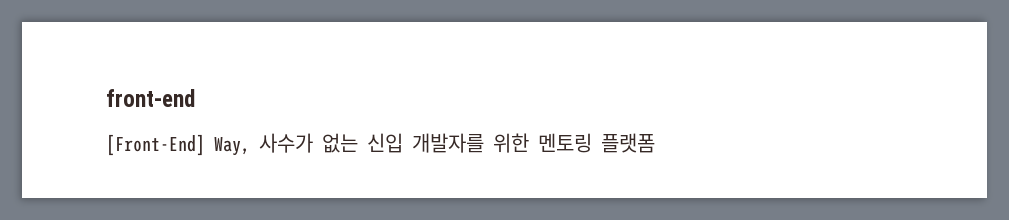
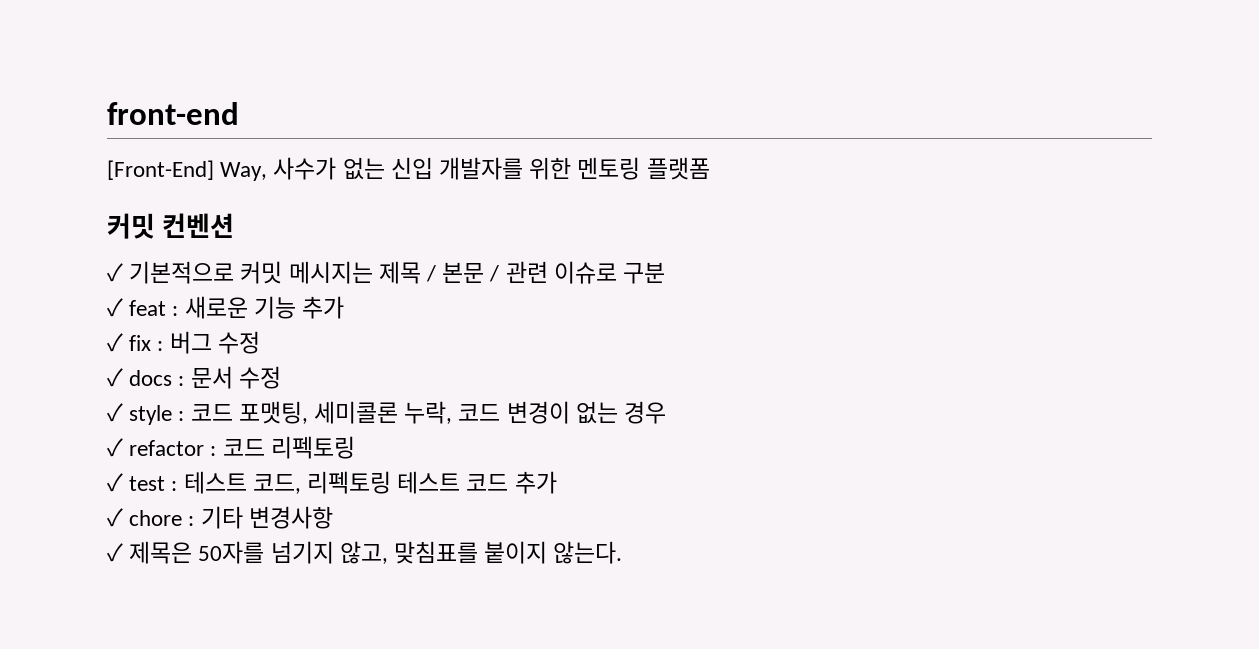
+ 커밋 컨벤션
+ ✓ 기본적으로 커밋 메시지는 제목 / 본문 / 관련 이슈로 구분
+ ✓ feat : 새로운 기능 추가
+ ✓ fix : 버그 수정
+ ✓ docs : 문서 수정
+ ✓ style : 코드 포맷팅, 세미콜론 누락, 코드 변경이 없는 경우
+ ✓ refactor : 코드 리펙토링
+ ✓ test : 테스트 코드, 리펙토링 테스트 코드 추가
+ ✓ chore : 기타 변경사항
+ ✓ 제목은 50자를 넘기지 않고, 맞침표를 붙이지 않는다.

